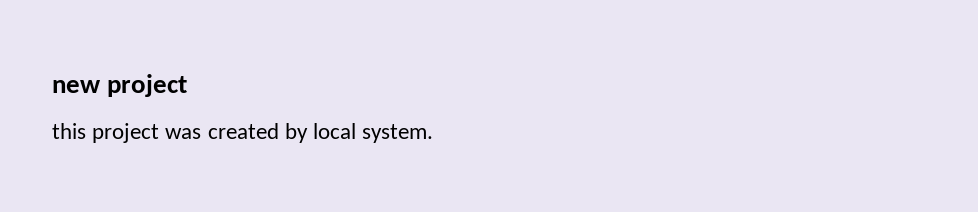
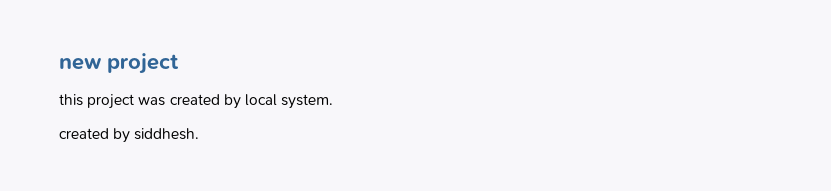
+ created by siddhesh.

